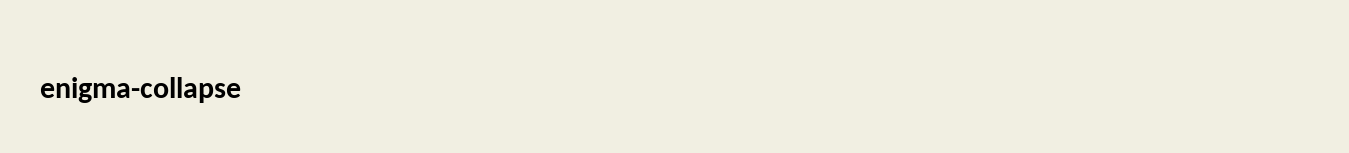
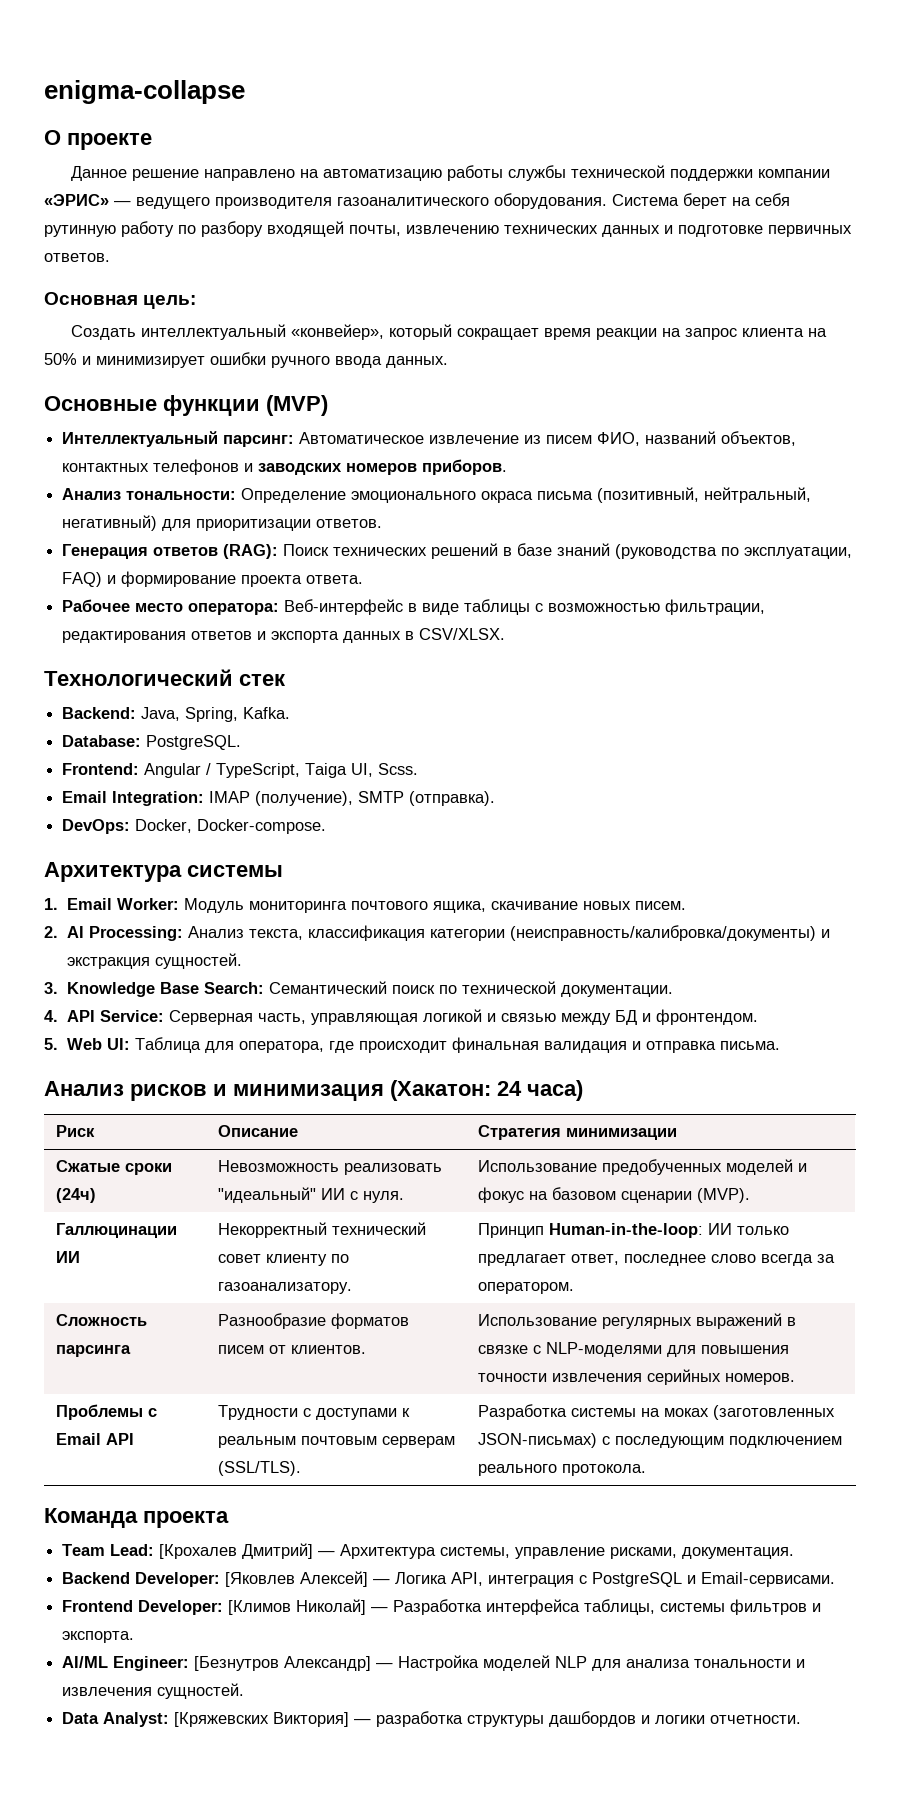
+ О проекте
+ Данное решение направлено на автоматизацию работы службы технической поддержки компании «ЭРИС» — ведущего производителя газоаналитического оборудования. Система берет на себя рутинную работу по разбору входящей почты, извлечению технических данных и подготовке первичных ответов.
+ Основная цель:
+ Создать интеллектуальный «конвейер», который сокращает время реакции на запрос клиента на 50% и минимизирует ошибки ручного ввода данных.
+ Основные функции (MVP)
+ Интеллектуальный парсинг: Автоматическое извлечение из писем ФИО, названий объектов, контактных телефонов и заводских номеров приборов.
+ Анализ тональности: Определение эмоционального окраса письма (позитивный, нейтральный, негативный) для приоритизации ответов.
+ Генерация ответов (RAG): Поиск технических решений в базе знаний (руководства по эксплуатации, FAQ) и формирование проекта ответа.
+ Рабочее место оператора: Веб-интерфейс в виде таблицы с возможностью фильтрации, редактирования ответов и экспорта данных в CSV/XLSX.
+ Технологический стек
+ Backend: Java, Spring, Kafka.
+ Database: PostgreSQL.
+ Frontend: Angular / TypeScript, Taiga UI, Scss.
+ Email Integration: IMAP (получение), SMTP (отправка).
+ DevOps: Docker, Docker-compose.
+ Архитектура системы
+ 1. Email Worker: Модуль мониторинга почтового ящика, скачивание новых писем.
+ 2. AI Processing: Анализ текста, классификация категории (неисправность/калибровка/документы) и экстракция сущностей.
+ 3. Knowledge Base Search: Семантический поиск по технической документации.
+ 4. API Service: Серверная часть, управляющая логикой и связью между БД и фронтендом.
+ 5. Web UI: Таблица для оператора, где происходит финальная валидация и отправка письма.
+ Анализ рисков и минимизация (Хакатон: 24 часа)
+ Риск | Описание | Стратегия минимизации
+ Сжатые сроки (24ч) | Невозможность реализовать "идеальный" ИИ с нуля. | Использование предобученных моделей и фокус на базовом сценарии (MVP).
+ Галлюцинации ИИ | Некорректный технический совет клиенту по газоанализатору. | Принцип Human-in-the-loop: ИИ только предлагает ответ, последнее слово всегда за оператором.
+ Сложность парсинга | Разнообразие форматов писем от клиентов. | Использование регулярных выражений в связке с NLP-моделями для повышения точности извлечения серийных номеров.
+ Проблемы с Email API | Трудности с доступами к реальным почтовым серверам (SSL/TLS). | Разработка системы на моках (заготовленных JSON-письмах) с последующим подключением реального протокола.
+ Команда проекта
+ Team Lead: [Крохалев Дмитрий] — Архитектура системы, управление рисками, документация.
+ Backend Developer: [Яковлев Алексей] — Логика API, интеграция с PostgreSQL и Email-сервисами.
+ Frontend Developer: [Климов Николай] — Разработка интерфейса таблицы, системы фильтров и экспорта.
+ AI/ML Engineer: [Безнутров Александр] — Настройка моделей NLP для анализа тональности и извлечения сущностей.
+ Data Analyst: [Кряжевских Виктория] — разработка структуры дашбордов и логики отчетности.

